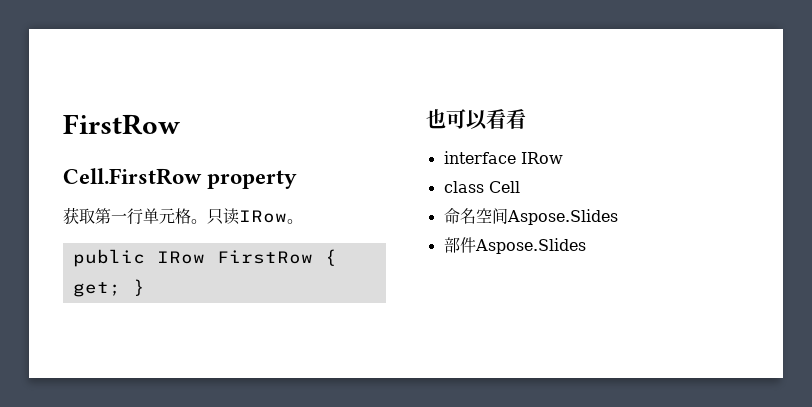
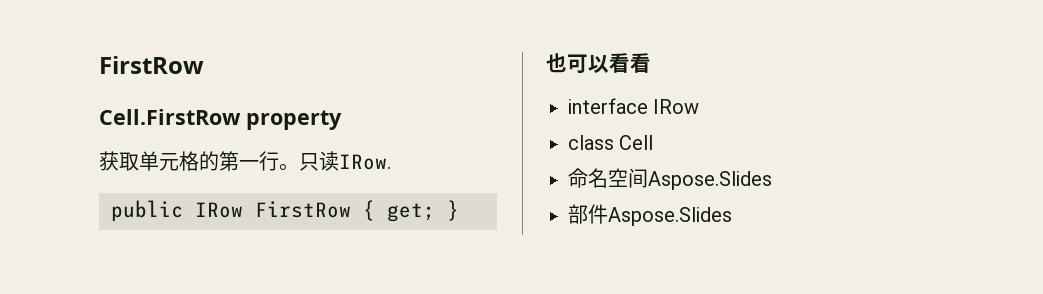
- 获取第一行单元格。只读IRow。
+ 获取单元格的第一行。只读IRow.

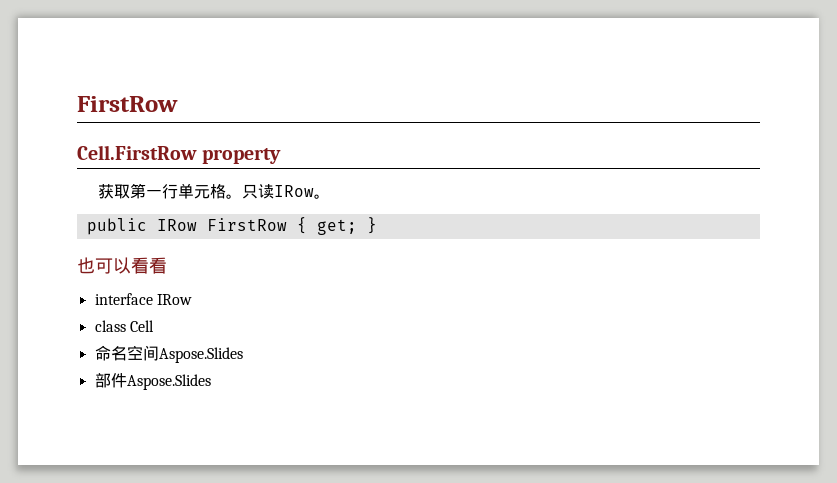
- 获取单元格的第一行。只读IRow.
+ 获取第一行单元格。只读IRow。

